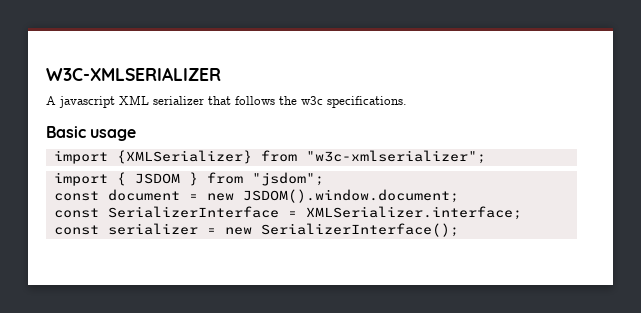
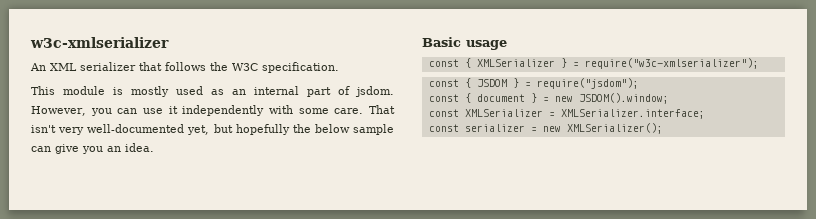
- W3C-XMLSERIALIZER
- A javascript XML serializer that follows the w3c specifications.
+ w3c-xmlserializer
+ An XML serializer that follows the W3C specification.
+ This module is mostly used as an internal part of jsdom. However, you can use it independently with some care. That isn't very well-documented yet, but hopefully the below sample can give you an idea.
  Basic usage
- import {XMLSerializer} from "w3c-xmlserializer";
- import { JSDOM } from "jsdom";
- const document = new JSDOM().window.document;
- const SerializerInterface = XMLSerializer.interface;
+ const { XMLSerializer } = require("w3c-xmlserializer");
+ const { JSDOM } = require("jsdom");
+ const { document } = new JSDOM().window;
+ const XMLSerializer = XMLSerializer.interface;
- const serializer = new SerializerInterface();
+ const serializer = new XMLSerializer();

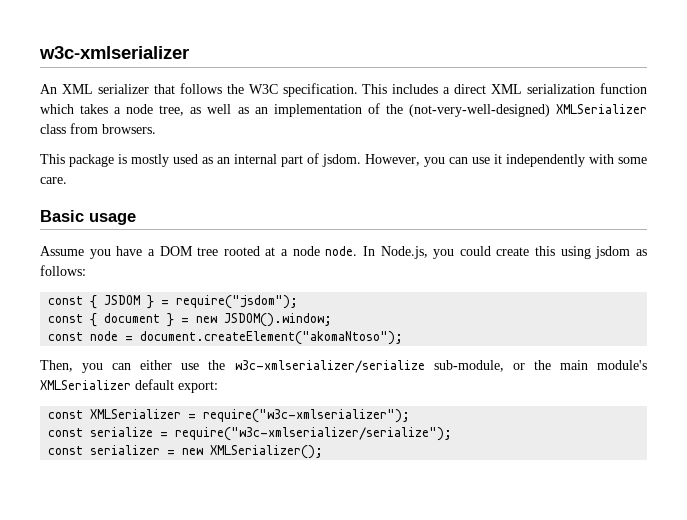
- An XML serializer that follows the W3C specification.
- This module is mostly used as an internal part of jsdom.
+ An XML serializer that follows the W3C specification. This includes a direct XML serialization function which takes a node tree, as well as an implementation of the (not-very-well-designed) XMLSerializer class from browsers.
+ This package is mostly used as an internal part of jsdom.
- However, you can use it independently with some care. That isn't very well-documented yet, but hopefully the below sample can give you an idea.
+ However, you can use it independently with some care.
  Basic usage
- const { XMLSerializer } = require("w3c-xmlserializer");
+ Assume you have a DOM tree rooted at a node node. In Node.js, you could create this using jsdom as follows:
- const XMLSerializer = XMLSerializer.interface;
+ const node = document.createElement("akomaNtoso");
+ Then, you can either use the w3c-xmlserializer/serialize sub-module, or the main module's XMLSerializer default export:
+ const XMLSerializer = require("w3c-xmlserializer");
+ const serialize = require("w3c-xmlserializer/serialize");

